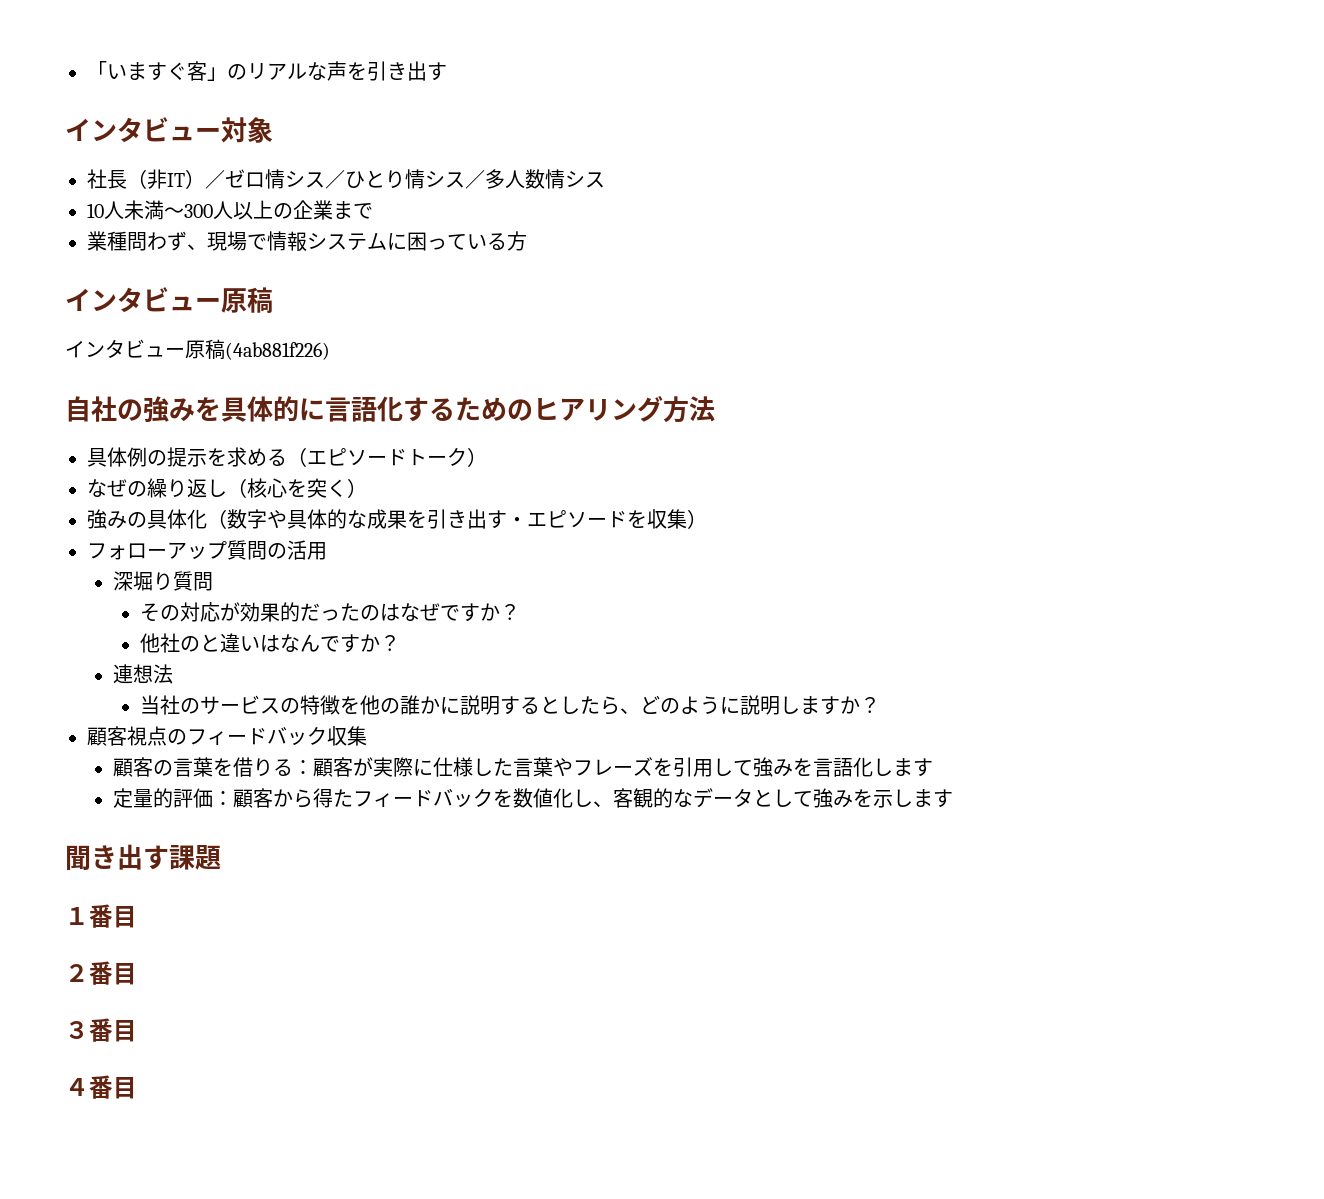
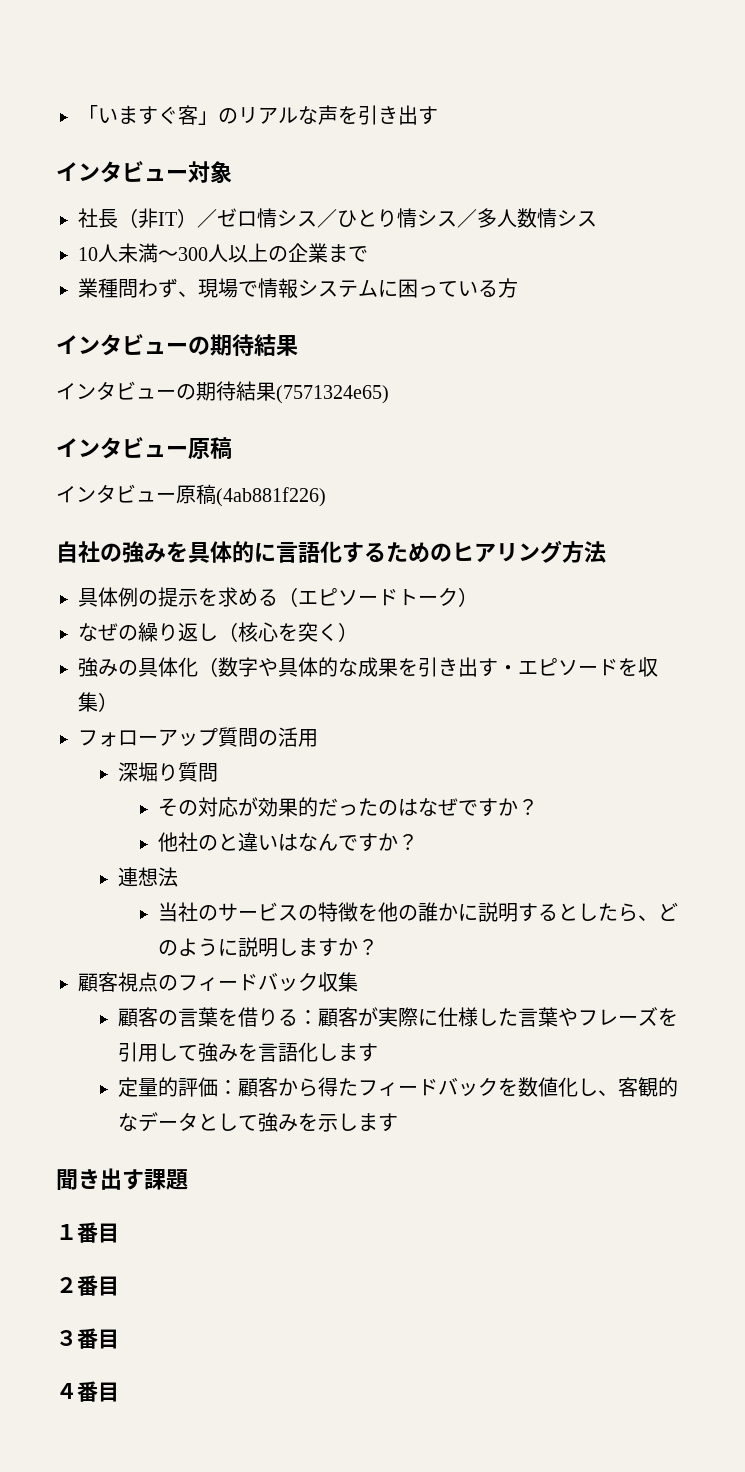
  業種問わず、現場で情報システムに困っている方
+ インタビューの期待結果
+ インタビューの期待結果(7571324e65)

